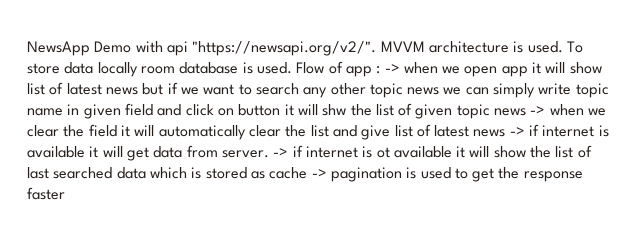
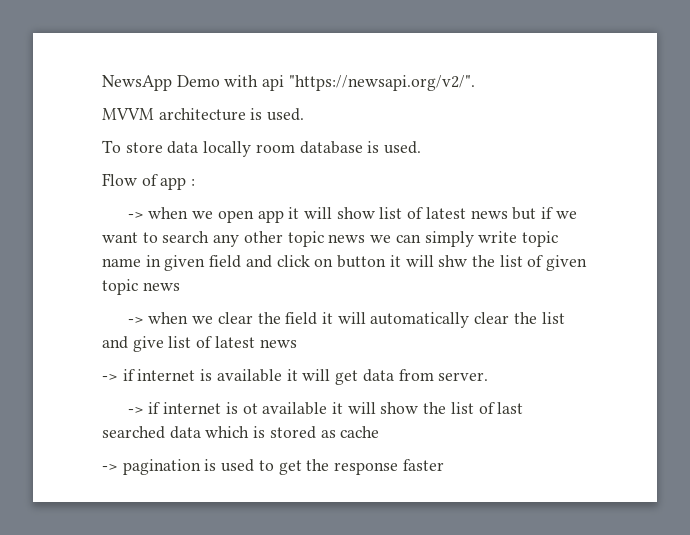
- NewsApp Demo with api "https://newsapi.org/v2/". MVVM architecture is used. To store data locally room database is used. Flow of app : -> when we open app it will show list of latest news but if we want to search any other topic news we can simply write topic name in given field and click on button it will shw the list of given topic news -> when we clear the field it will automatically clear the list and give list of latest news -> if internet is available it will get data from server. -> if internet is ot available it will show the list of last searched data which is stored as cache -> pagination is used to get the response faster
+ NewsApp Demo with api "https://newsapi.org/v2/".
+ MVVM architecture is used.
+ To store data locally room database is used.
+ Flow of app :
+ -> when we open app it will show list of latest news but if we want to search any other topic news we can simply write topic name in given field and click on button it will shw the list of given topic news
+ -> when we clear the field it will automatically clear the list and give list of latest news
+ -> if internet is available it will get data from server.
+ -> if internet is ot available it will show the list of last searched data which is stored as cache
+ -> pagination is used to get the response faster

